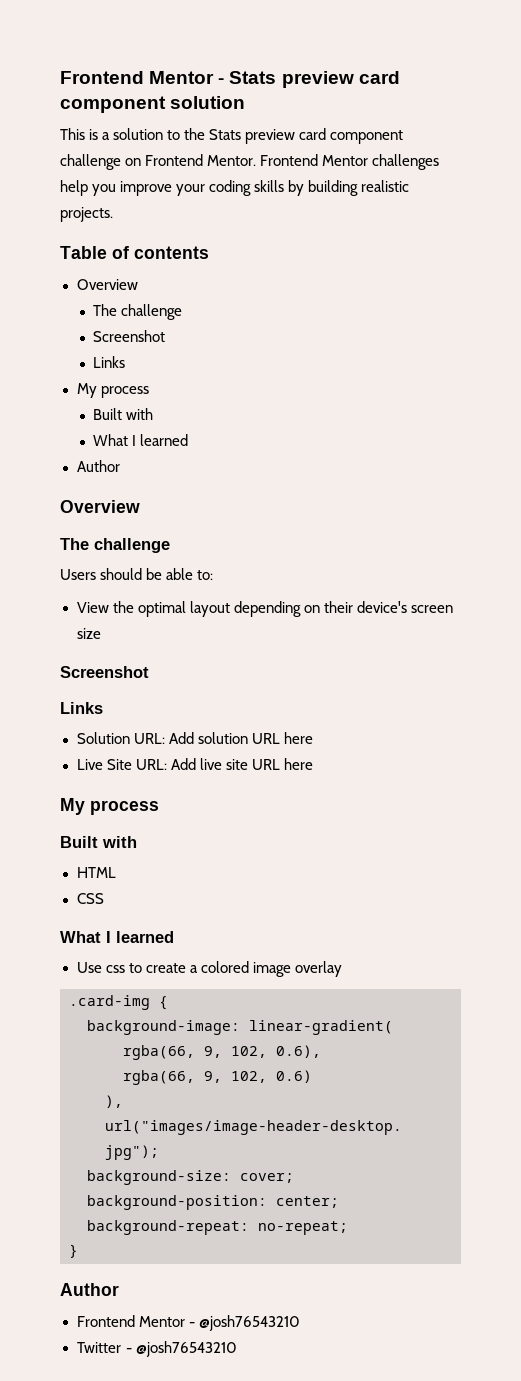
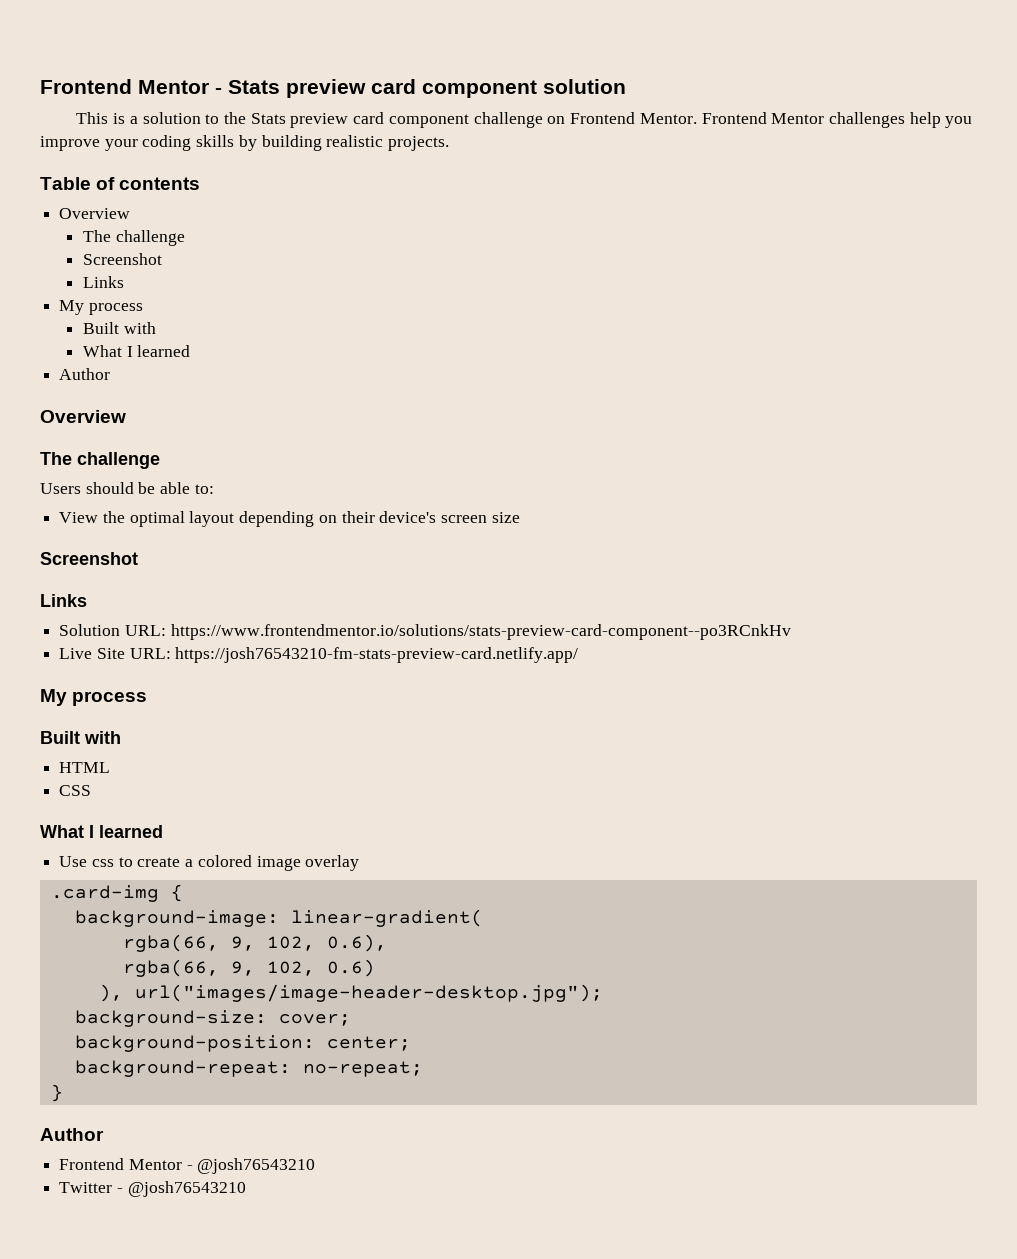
- Solution URL: Add solution URL here
+ Solution URL: https://www.frontendmentor.io/solutions/stats-preview-card-component--po3RCnkHv
- Live Site URL: Add live site URL here
+ Live Site URL: https://josh76543210-fm-stats-preview-card.netlify.app/

